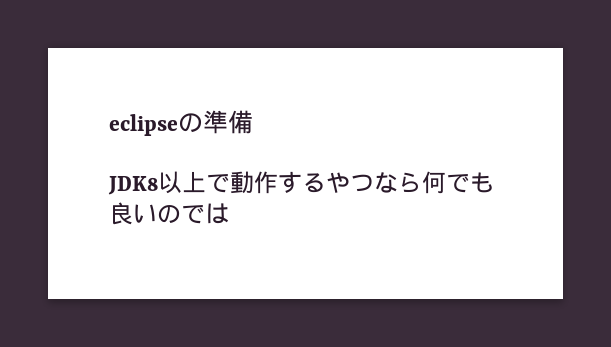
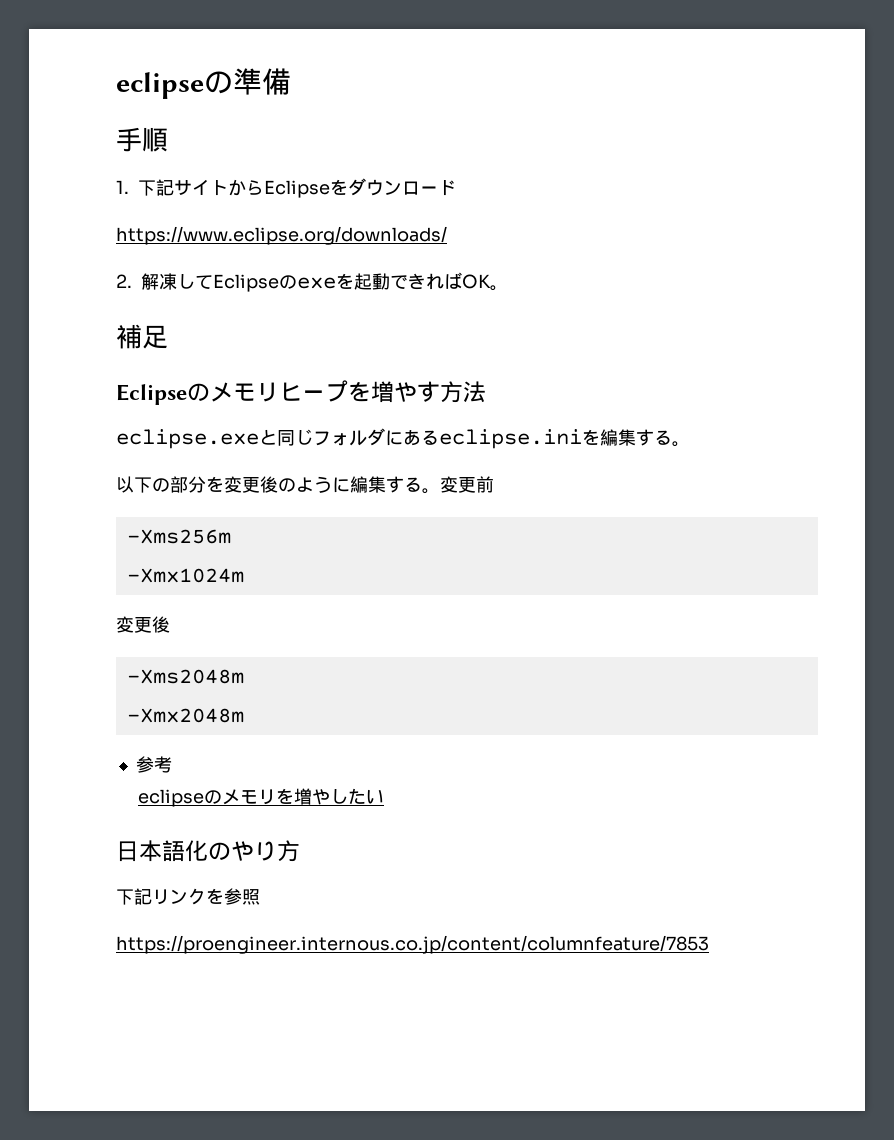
- JDK8以上で動作するやつなら何でも良いのでは
+ 手順
+ 1.下記サイトからEclipseをダウンロード
+ https://www.eclipse.org/downloads/
+ 2.解凍してEclipseのexeを起動できればOK。
+ 補足
+ Eclipseのメモリヒープを増やす方法
+ eclipse.exeと同じフォルダにあるeclipse.iniを編集する。
+ 以下の部分を変更後のように編集する。変更前
+ -Xms256m
+ -Xmx1024m
+ 変更後
+ -Xms2048m
+ -Xmx2048m
+ 参考
+ eclipseのメモリを増やしたい
+ 日本語化のやり方
+ 下記リンクを参照
+ https://proengineer.internous.co.jp/content/columnfeature/7853

